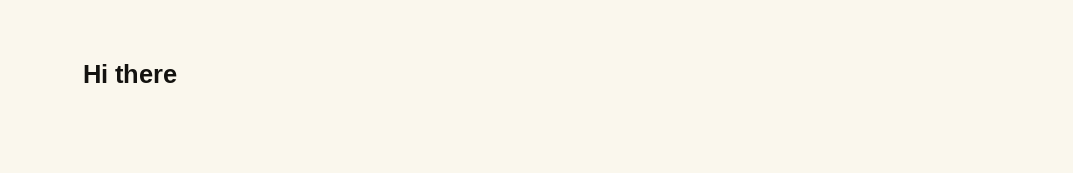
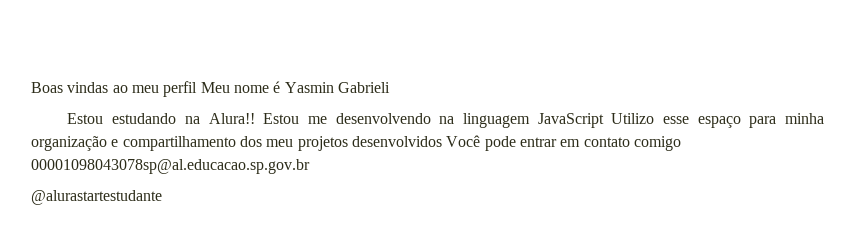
- Hi there
+ Boas vindas ao meu perfil Meu nome é Yasmin Gabrieli
+ Estou estudando na Alura!! Estou me desenvolvendo na linguagem JavaScript Utilizo esse espaço para minha organização e compartilhamento dos meu projetos desenvolvidos Você pode entrar em contato comigo 00001098043078sp@al.educacao.sp.gov.br
+ @alurastartestudante

